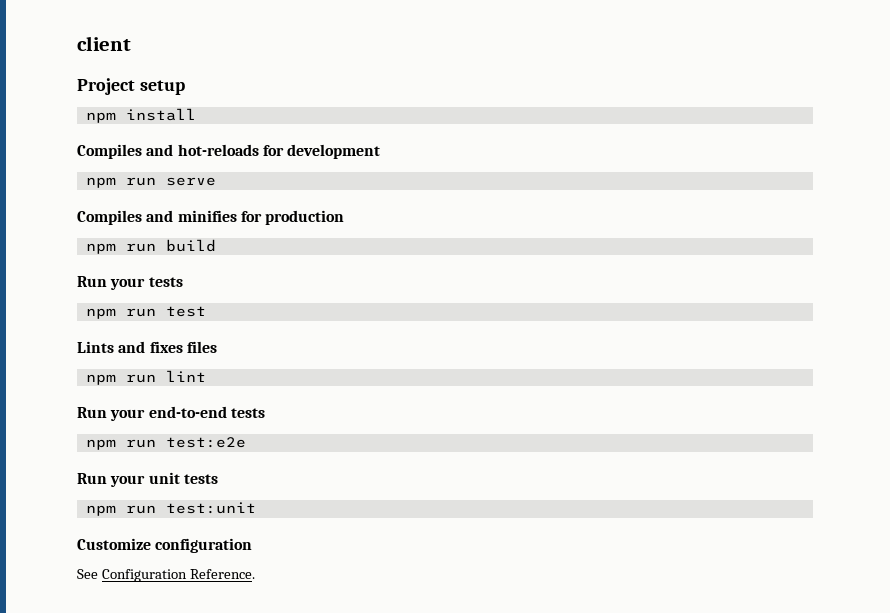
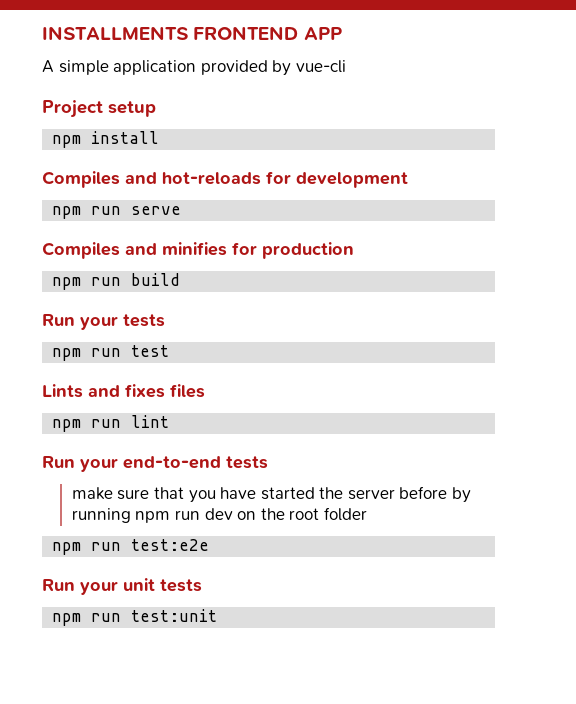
- client
+ INSTALLMENTS FRONTEND APP
+ A simple application provided by vue-cli
+ make sure that you have started the server before by running npm run dev on the root folder
- Customize configuration
- See Configuration Reference.

